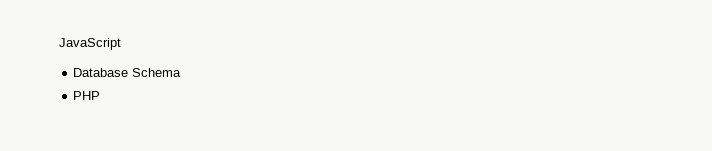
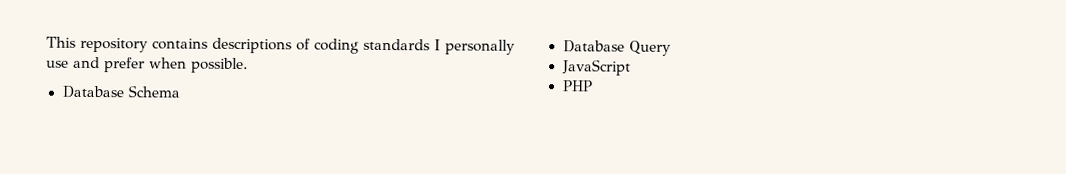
- JavaScript
+ This repository contains descriptions of coding standards I personally use and prefer when possible.
+ Database Query
+ JavaScript

